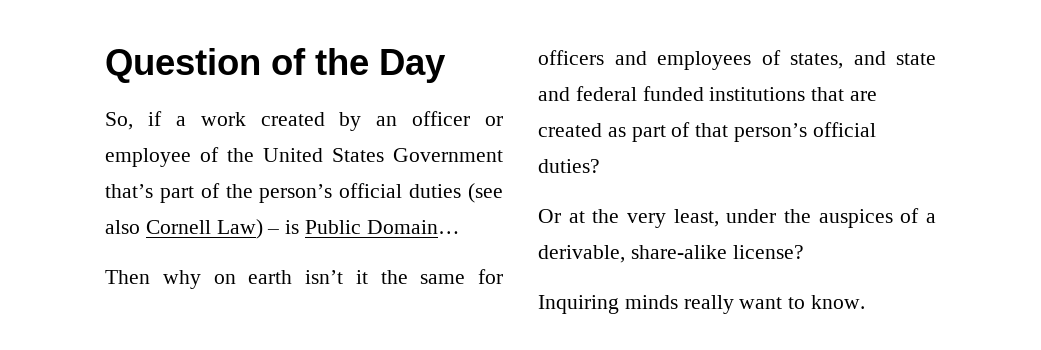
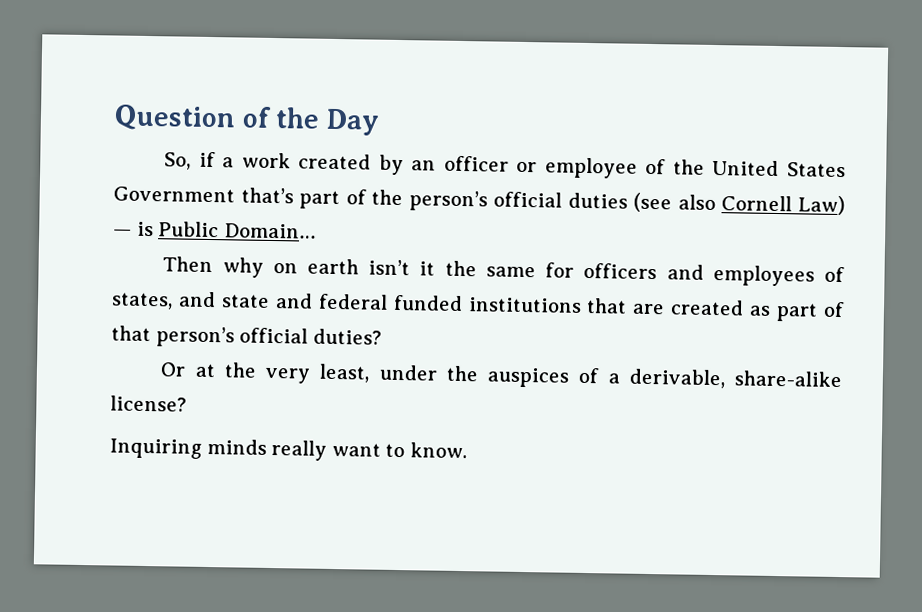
- So, if a work created by an officer or employee of the United States Government that’s part of the person’s official duties (see also Cornell Law) – is Public Domain…
+ So, if a work created by an officer or employee of the United States Government that’s part of the person’s official duties (see also Cornell Law) — is Public Domain…

